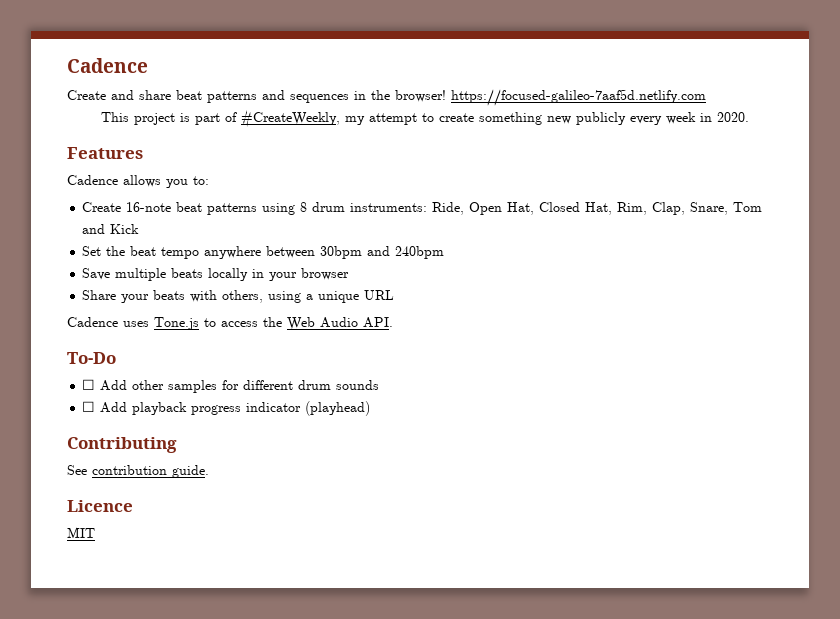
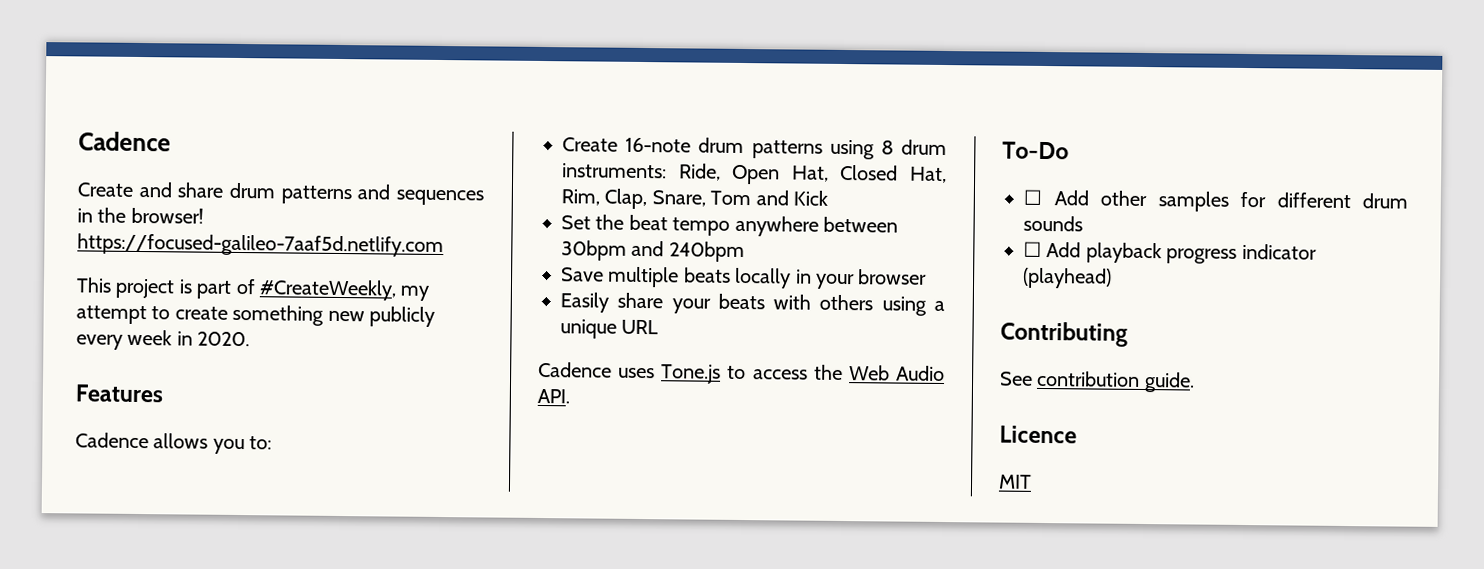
- Create and share beat patterns and sequences in the browser! https://focused-galileo-7aaf5d.netlify.com
+ Create and share drum patterns and sequences in the browser! https://focused-galileo-7aaf5d.netlify.com
- Create 16-note beat patterns using 8 drum instruments: Ride, Open Hat, Closed Hat, Rim, Clap, Snare, Tom and Kick
+ Create 16-note drum patterns using 8 drum instruments: Ride, Open Hat, Closed Hat, Rim, Clap, Snare, Tom and Kick
- Share your beats with others, using a unique URL
+ Easily share your beats with others using a unique URL

